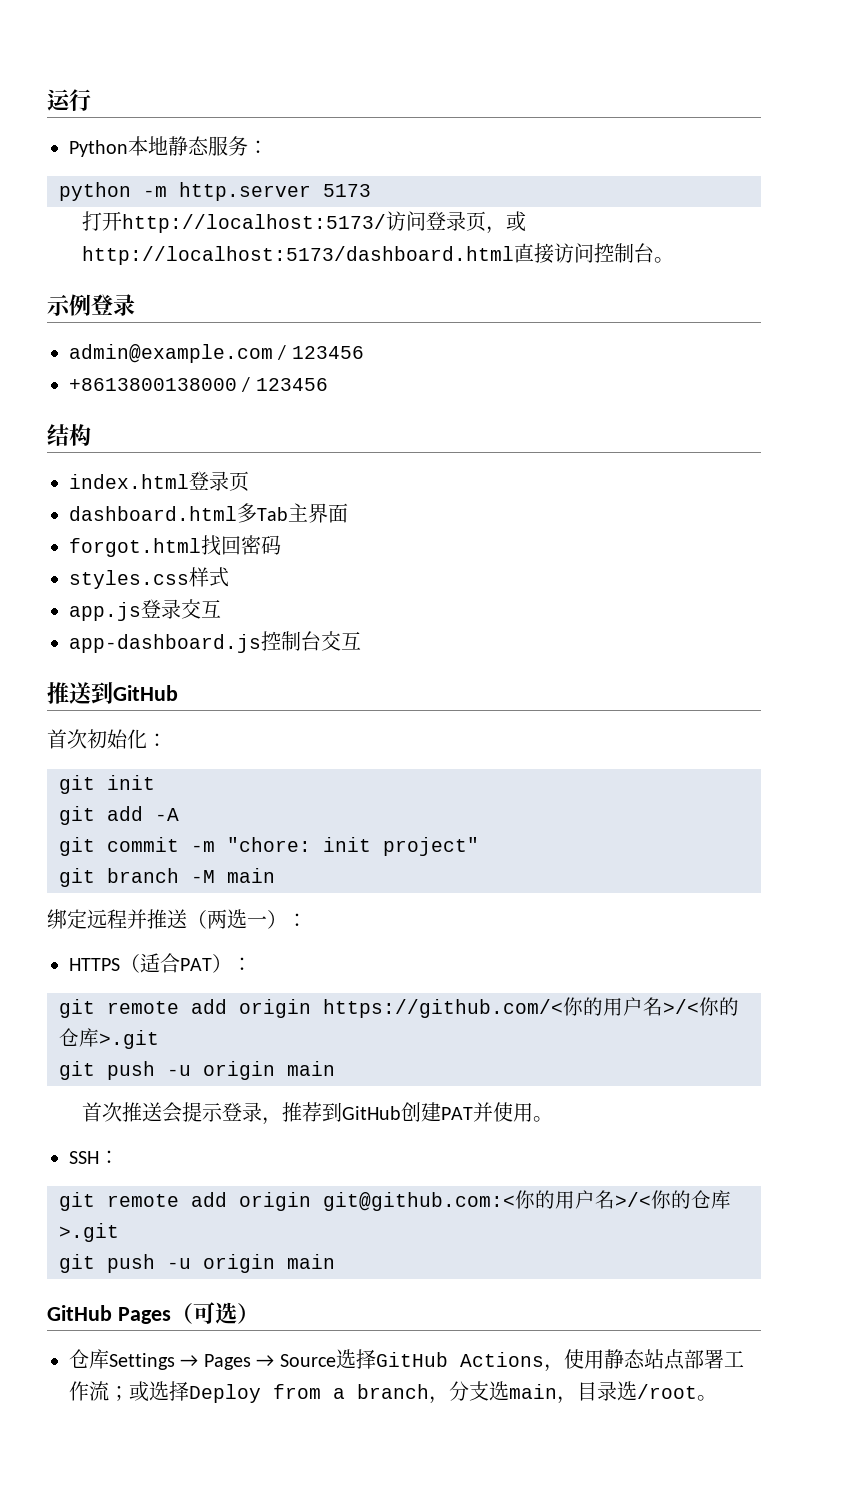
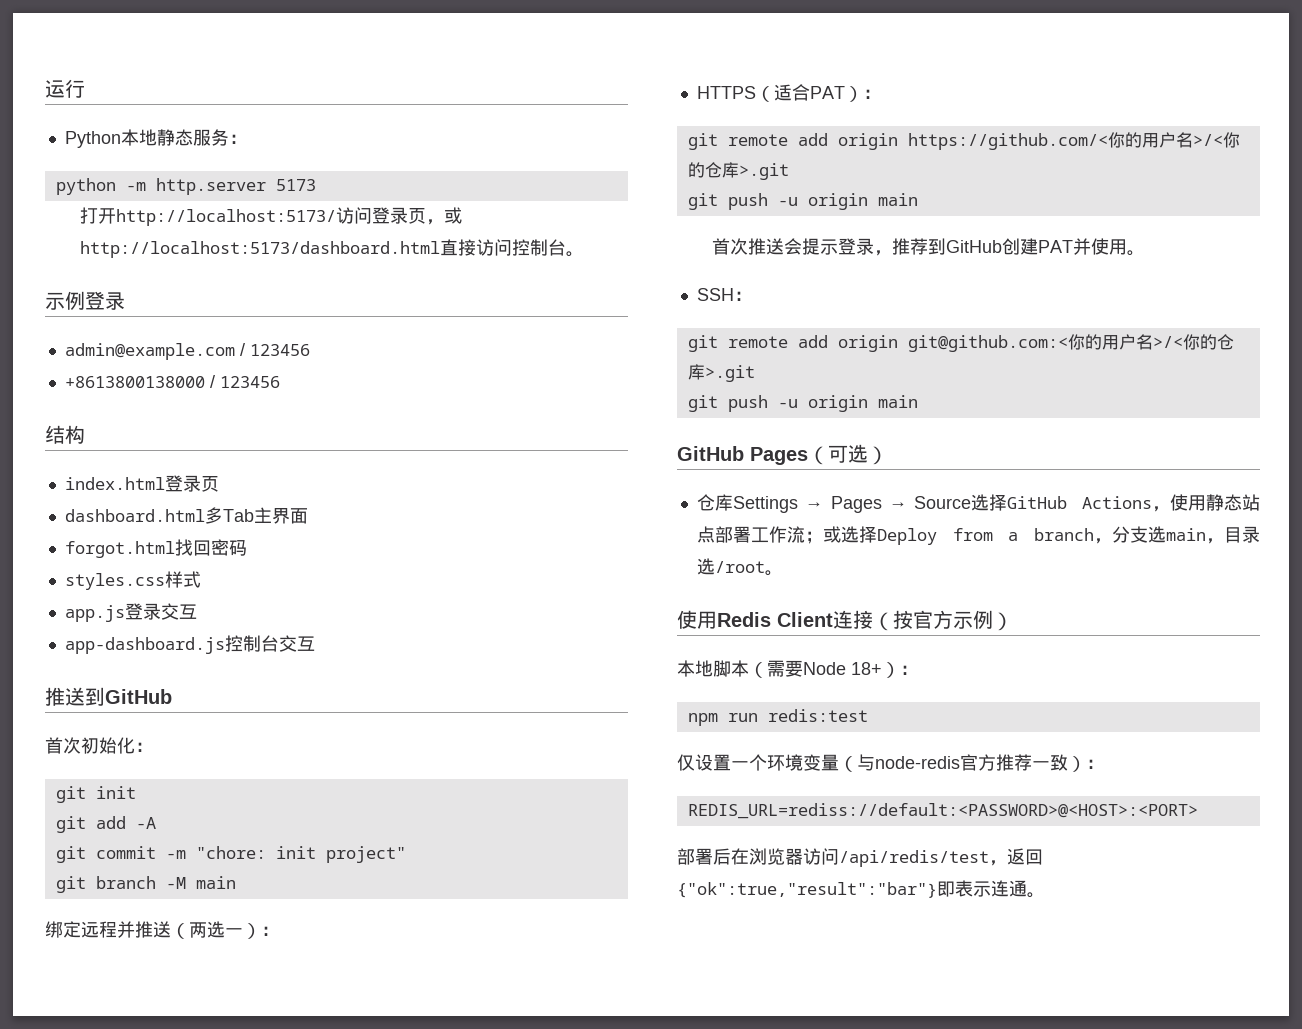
+ 使用Redis Client连接（按官方示例）
+ 本地脚本（需要Node 18+）：
+ npm run redis:test
+ 仅设置一个环境变量（与node-redis官方推荐一致）：
+ REDIS_URL=rediss://default:<PASSWORD>@<HOST>:<PORT>
+ 部署后在浏览器访问/api/redis/test，返回{"ok":true,"result":"bar"}即表示连通。

